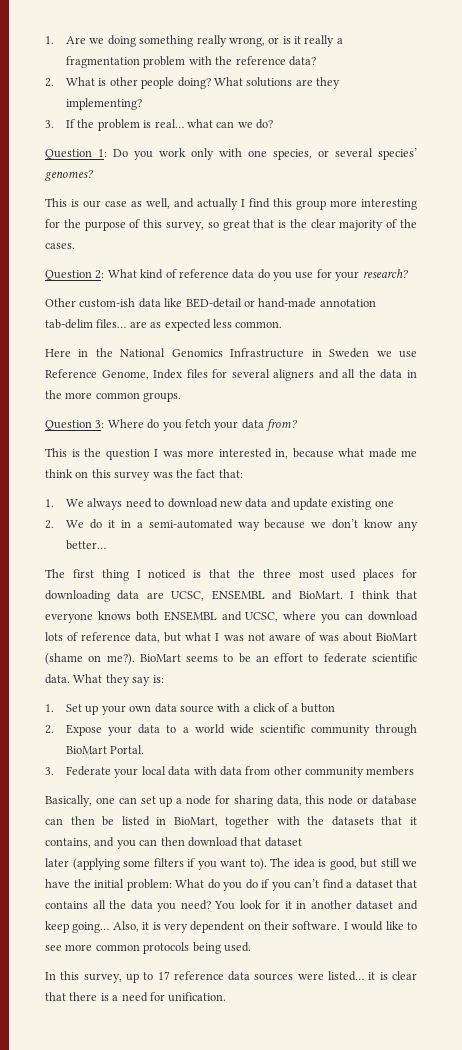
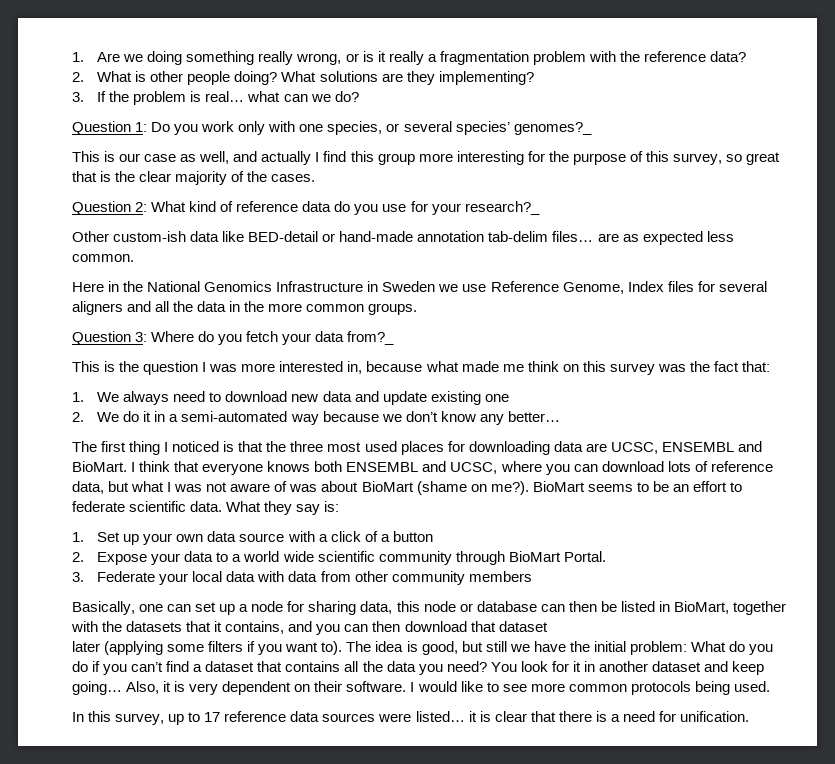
- Question 1: Do you work only with one species, or several species’ genomes?
+ Question 1: Do you work only with one species, or several species’ genomes?_
- Question 2: What kind of reference data do you use for your research?
+ Question 2: What kind of reference data do you use for your research?_
- Question 3: Where do you fetch your data from?
+ Question 3: Where do you fetch your data from?_

